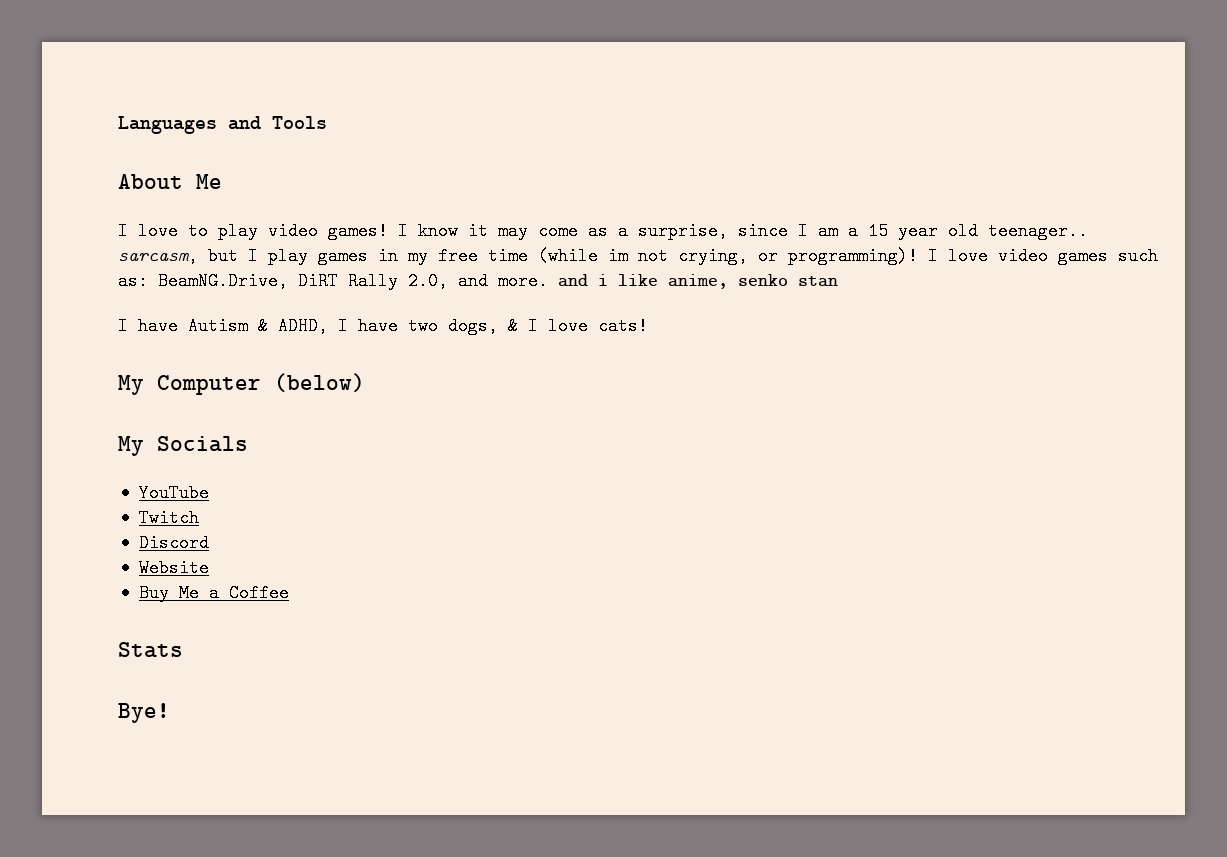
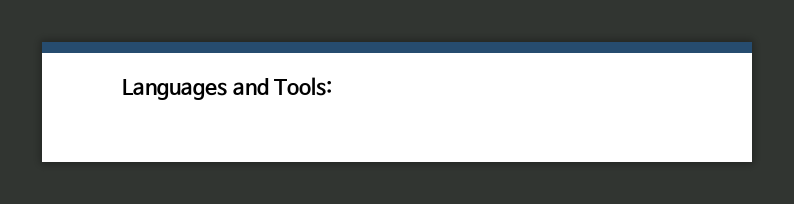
- Languages and Tools
- About Me
- I love to play video games! I know it may come as a surprise, since I am a 15 year old teenager.. sarcasm, but I play games in my free time (while im not crying, or programming)! I love video games such as: BeamNG.Drive, DiRT Rally 2.0, and more. and i like anime, senko stan
- I have Autism & ADHD, I have two dogs, & I love cats!
- My Computer (below)
- My Socials
- YouTube
- Twitch
- Discord
- Website
- Buy Me a Coffee
- Stats
- Bye!
+ Languages and Tools:

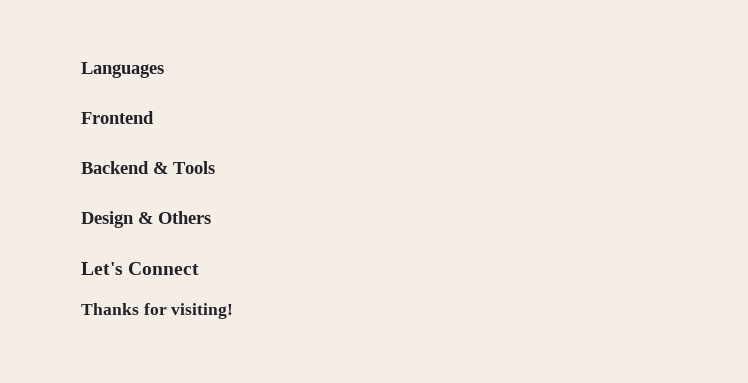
- Languages and Tools:
+ Languages
+ Frontend
+ Backend & Tools
+ Design & Others
+ Let's Connect
+ Thanks for visiting!

